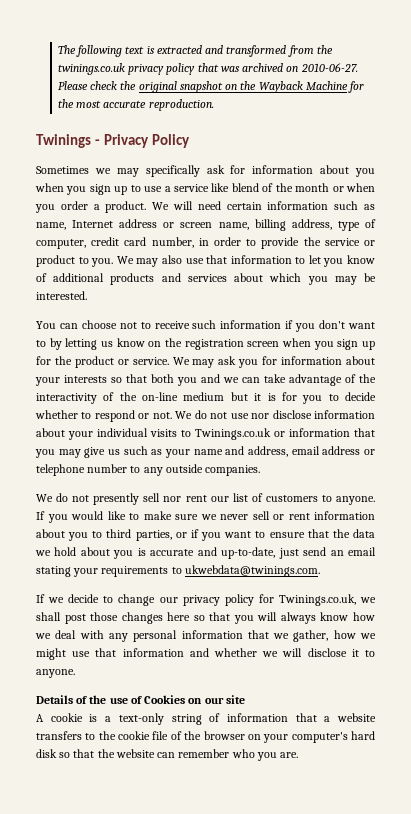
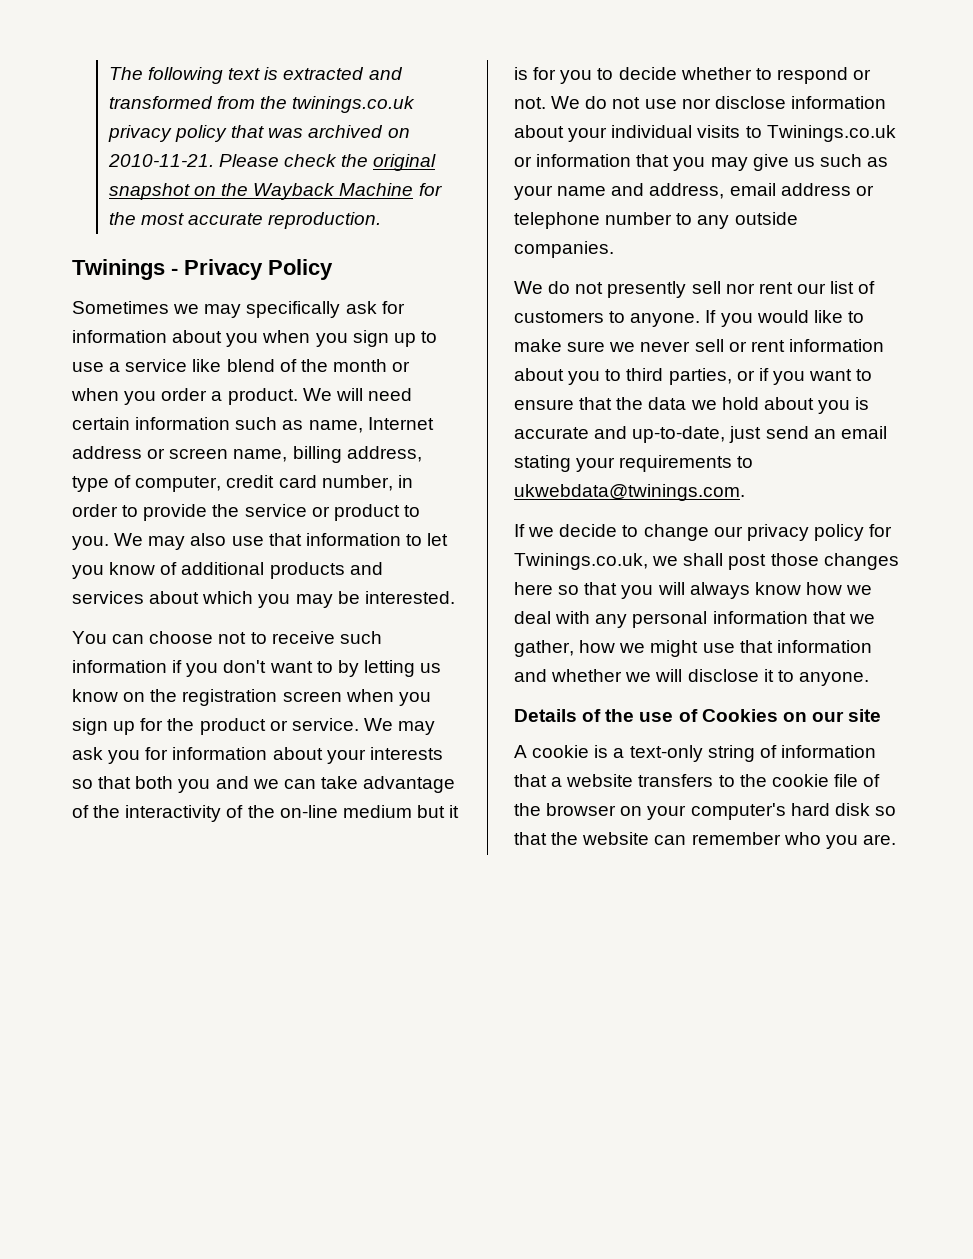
- The following text is extracted and transformed from the twinings.co.uk privacy policy that was archived on 2010-06-27.
+ The following text is extracted and transformed from the twinings.co.uk privacy policy that was archived on 2010-11-21.

